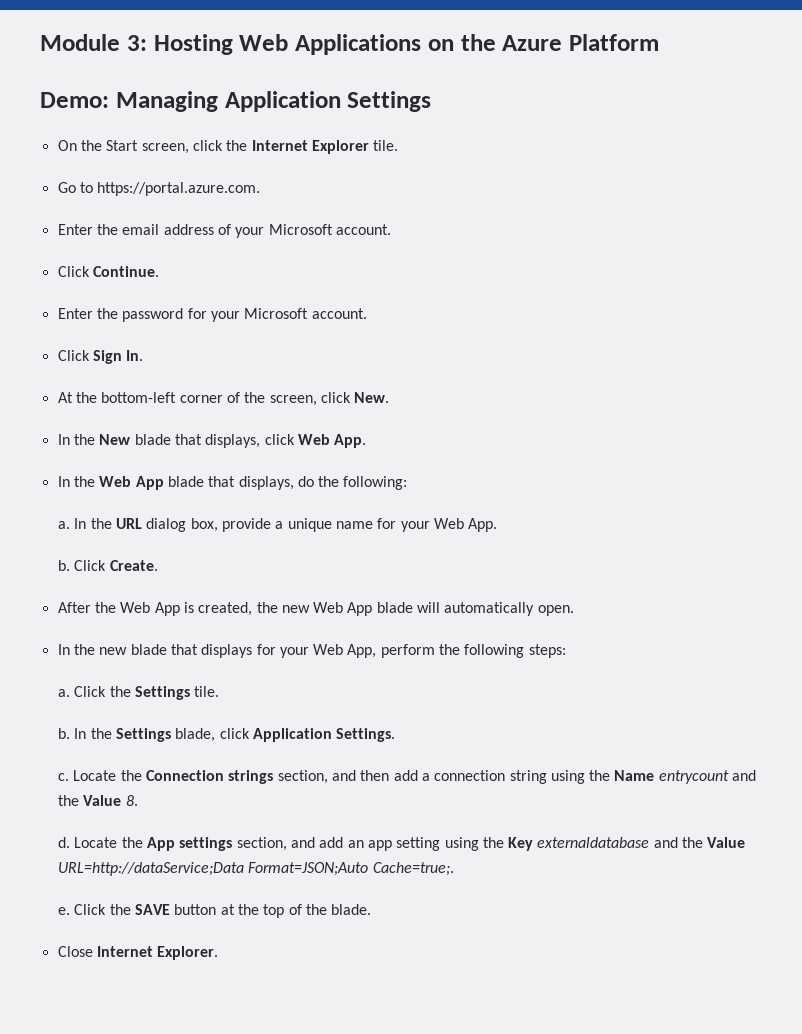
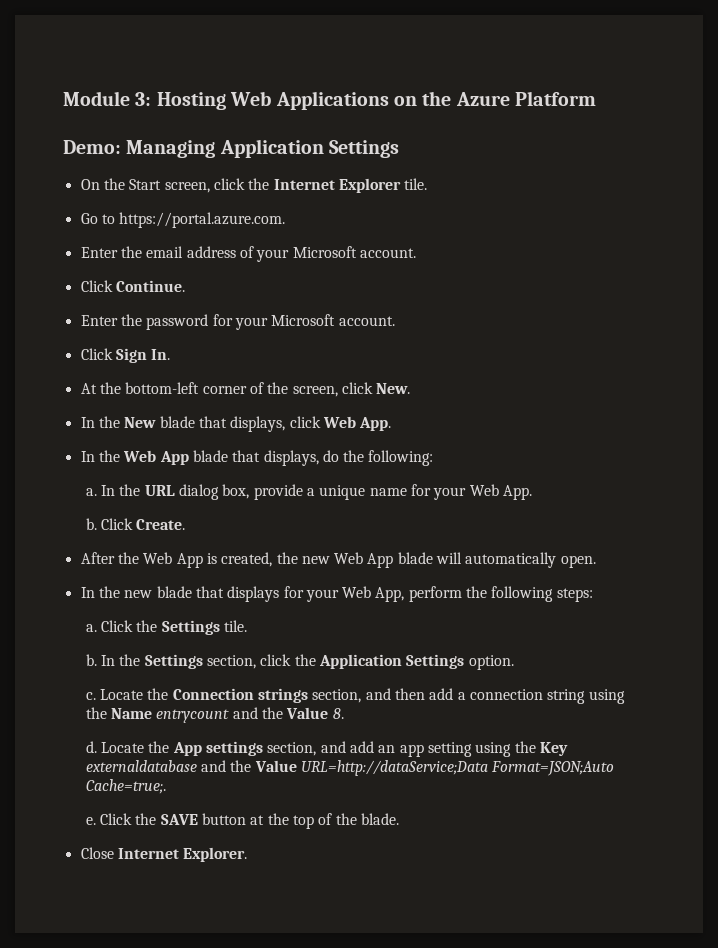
- In the Settings blade, click Application Settings.
+ In the Settings section, click the Application Settings option.

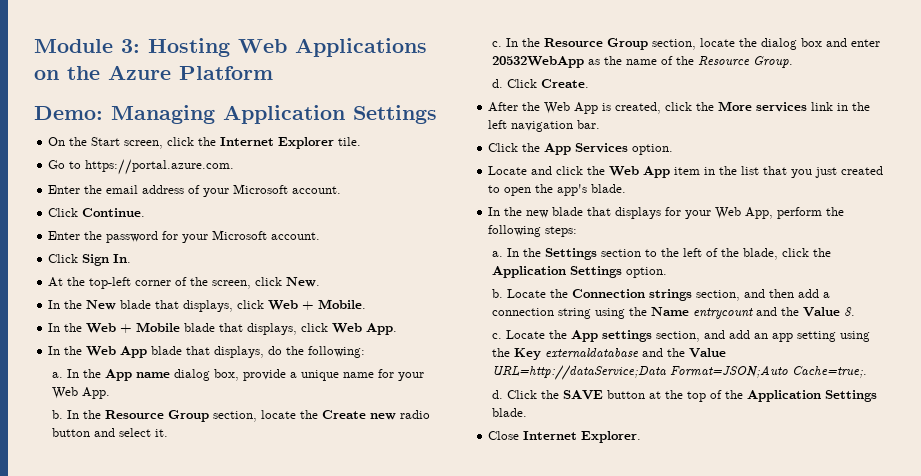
- At the bottom-left corner of the screen, click New.
+ At the top-left corner of the screen, click New.
- In the New blade that displays, click Web App.
+ In the New blade that displays, click Web + Mobile.
+ In the Web + Mobile blade that displays, click Web App.
- In the URL dialog box, provide a unique name for your Web App.
+ In the App name dialog box, provide a unique name for your Web App.
+ In the Resource Group section, locate the Create new radio button and select it.
+ c. In the Resource Group section, locate the dialog box and enter 20532WebApp as the name of the Resource Group.
+ d.
- After the Web App is created, the new Web App blade will automatically open.
+ After the Web App is created, click the More services link in the left navigation bar.
+ Click the App Services option.
+ Locate and click the Web App item in the list that you just created to open the app's blade.
- Click the Settings tile.
- b. In the Settings section, click the Application Settings option.
- c.
+ In the Settings section to the left of the blade, click the Application Settings option.
+ b.
  Locate the Connection strings section, and then add a connection string using the Name entrycount and the Value 8.
- d.
+ c.
  Locate the App settings section, and add an app setting using the Key externaldatabase and the Value URL=http://dataService;Data Format=JSON;Auto Cache=true;.
- e.
+ d.
- Click the SAVE button at the top of the blade.
+ Click the SAVE button at the top of the Application Settings blade.

